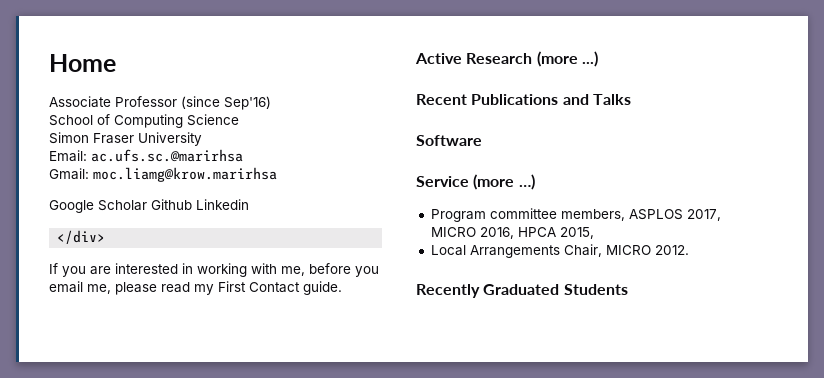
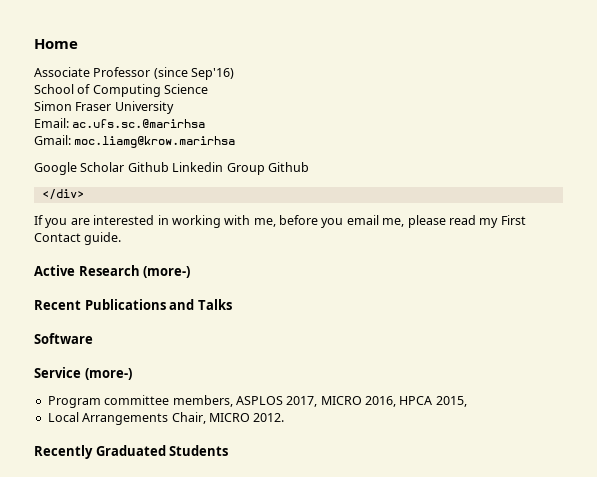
- Google Scholar Github Linkedin
+ Google Scholar Github Linkedin Group Github
- Active Research (more ...)
+ Active Research (more-)
- Service (more …)
+ Service (more-)

